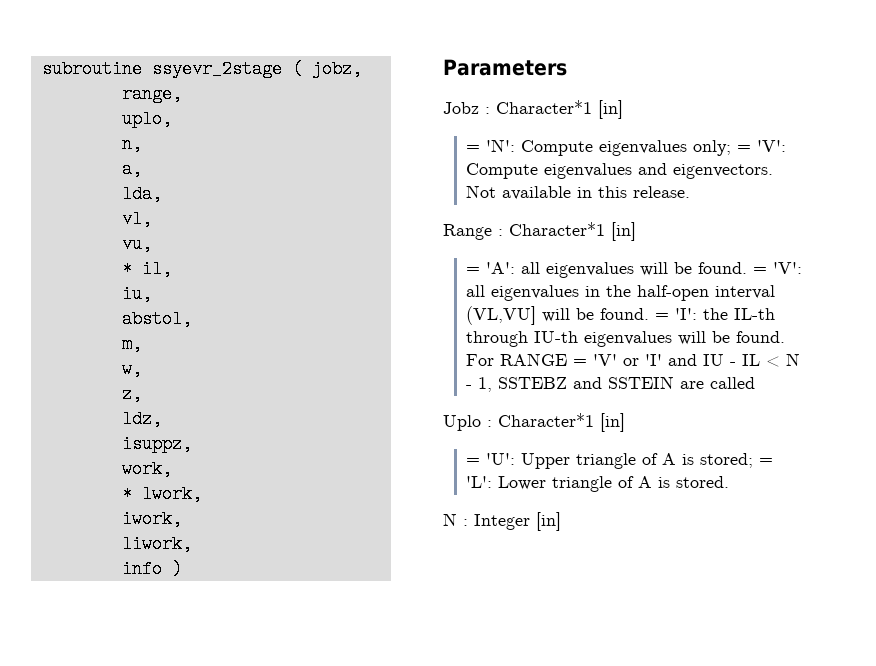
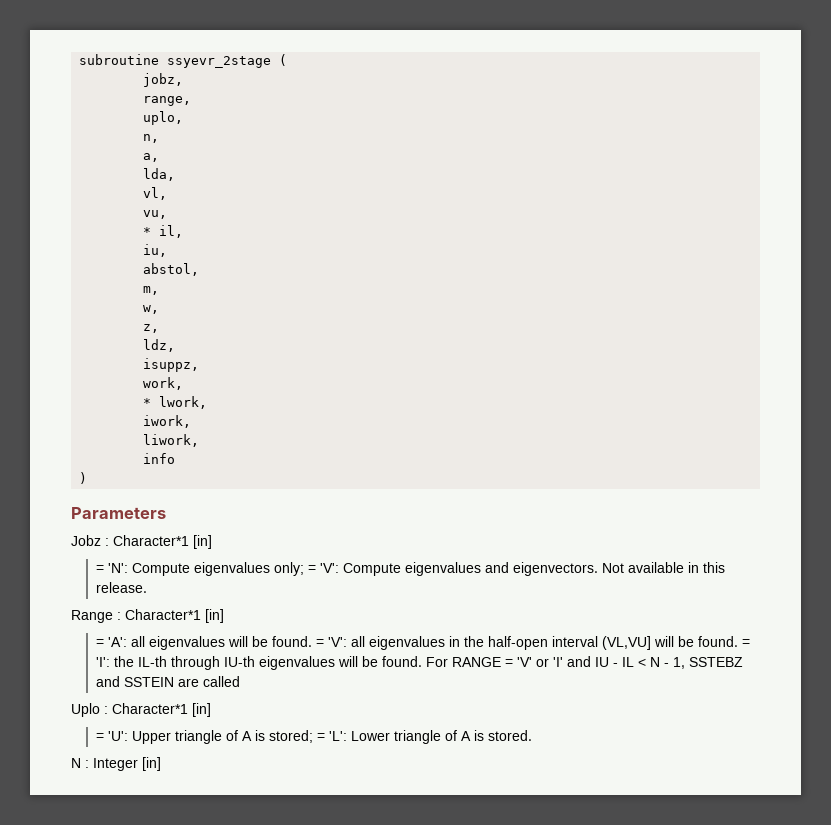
- subroutine ssyevr_2stage ( jobz,
+ subroutine ssyevr_2stage (
+ jobz,
- info )
+ info
+ )

